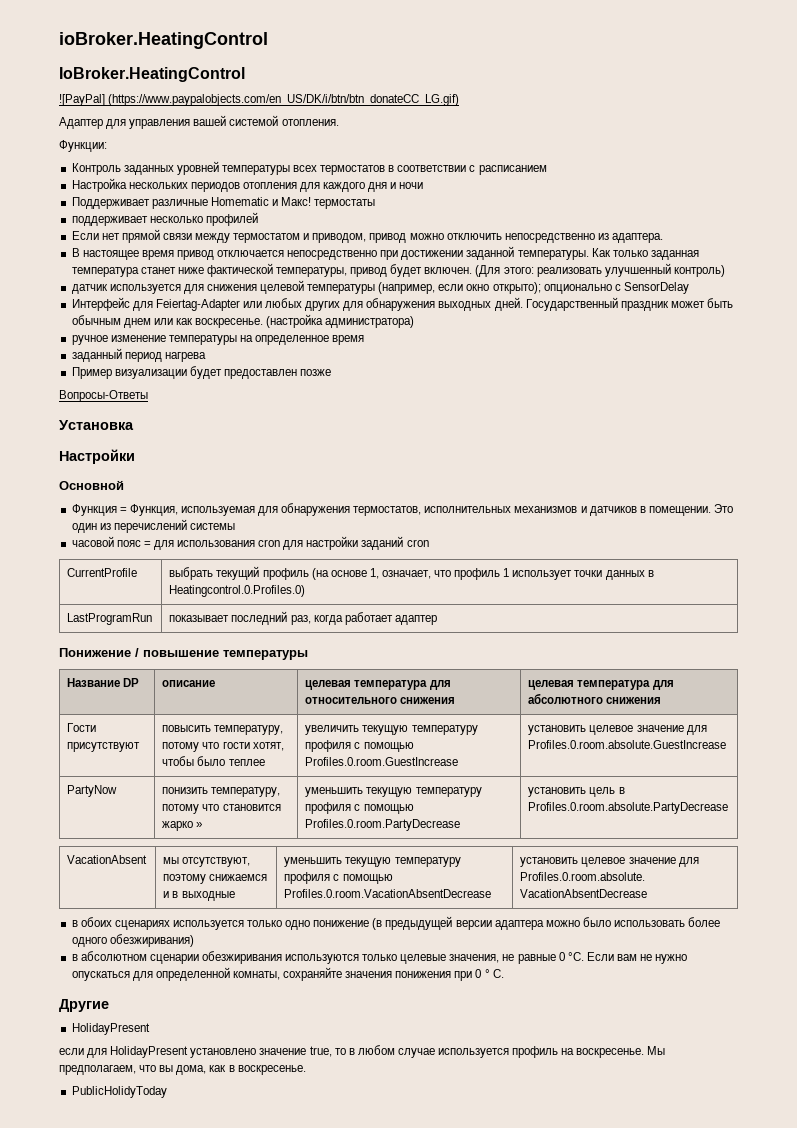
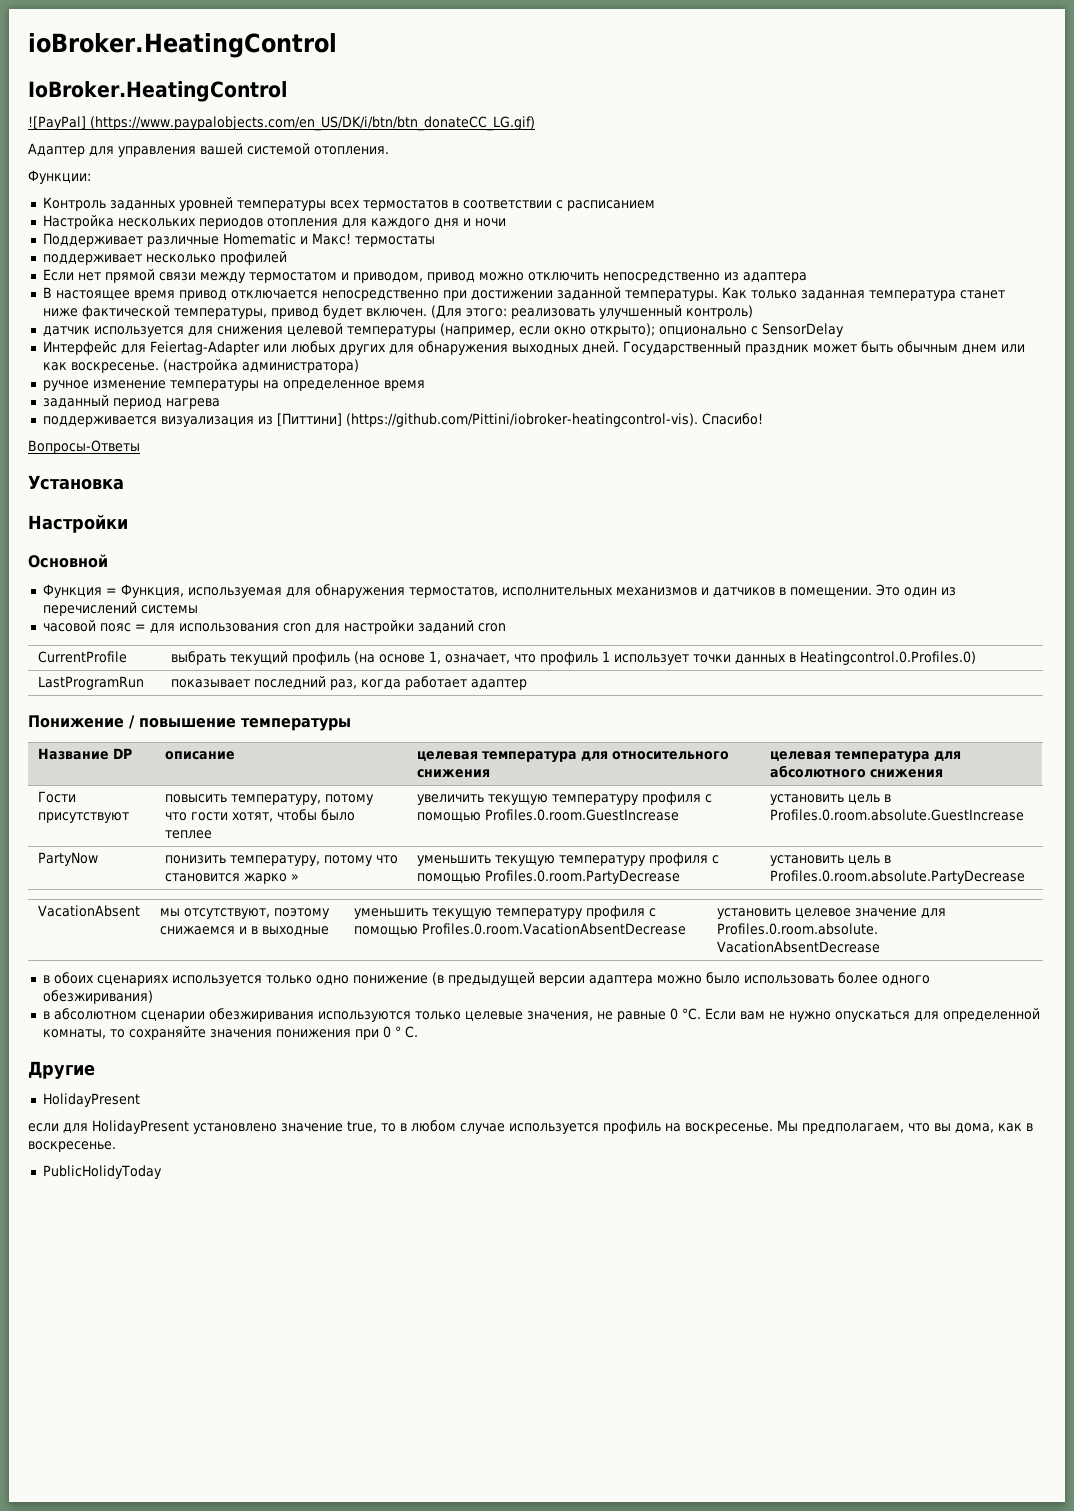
- Если нет прямой связи между термостатом и приводом, привод можно отключить непосредственно из адаптера.
+ Если нет прямой связи между термостатом и приводом, привод можно отключить непосредственно из адаптера
- Пример визуализации будет предоставлен позже
+ поддерживается визуализация из [Питтини] (https://github.com/Pittini/iobroker-heatingcontrol-vis). Спасибо!
- Гости присутствуют | повысить температуру, потому что гости хотят, чтобы было теплее | увеличить текущую температуру профиля с помощью Profiles.0.room.GuestIncrease | установить целевое значение для Profiles.0.room.absolute.GuestIncrease
+ Гости присутствуют | повысить температуру, потому что гости хотят, чтобы было теплее | увеличить текущую температуру профиля с помощью Profiles.0.room.GuestIncrease | установить цель в Profiles.0.room.absolute.GuestIncrease
- Если вам не нужно опускаться для определенной комнаты, сохраняйте значения понижения при 0 ° C.
+ Если вам не нужно опускаться для определенной комнаты, то сохраняйте значения понижения при 0 ° C.

